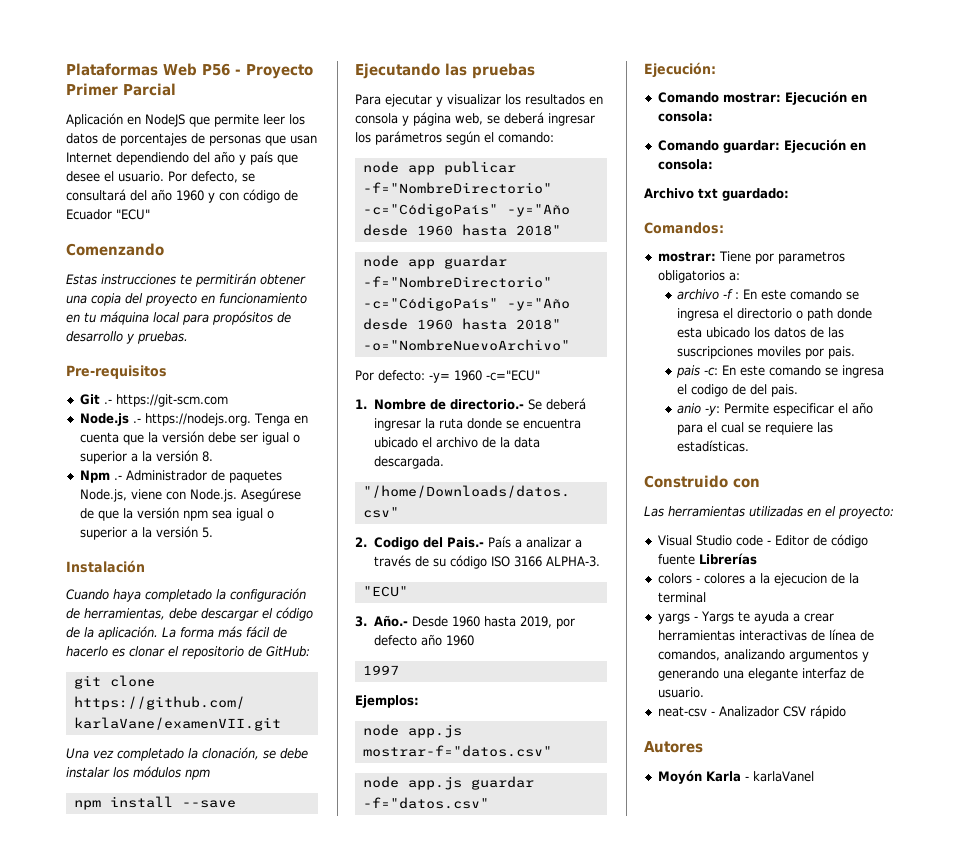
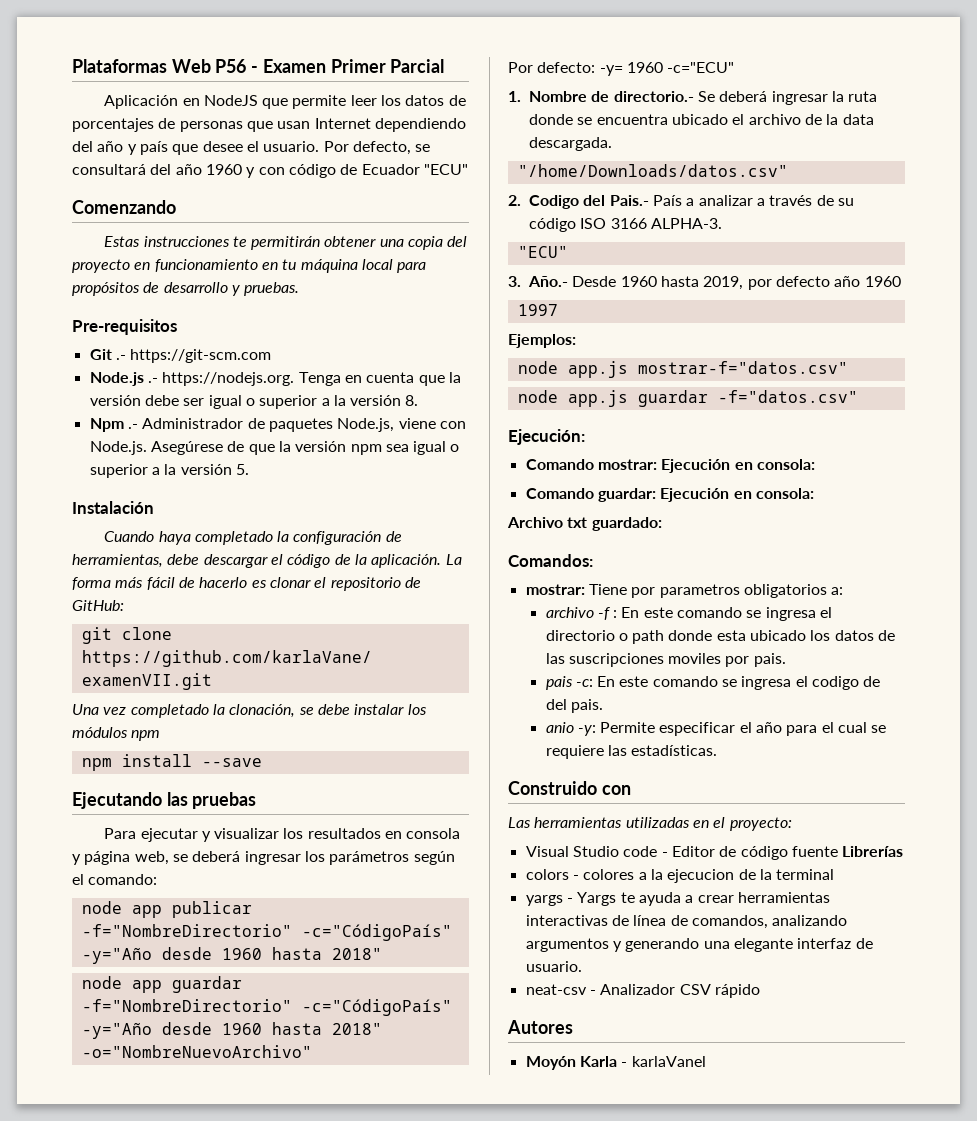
- Plataformas Web P56 - Proyecto Primer Parcial
+ Plataformas Web P56 - Examen Primer Parcial

